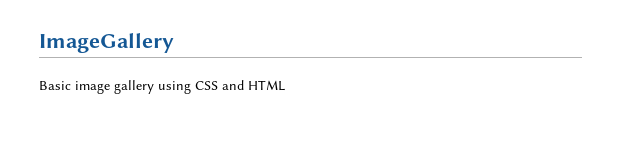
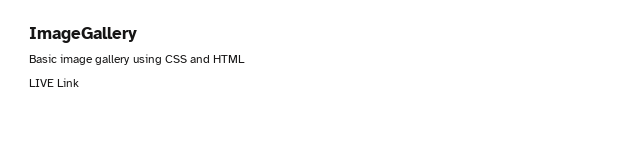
+ LIVE Link

